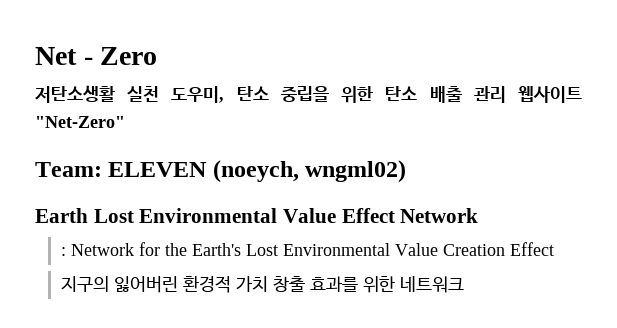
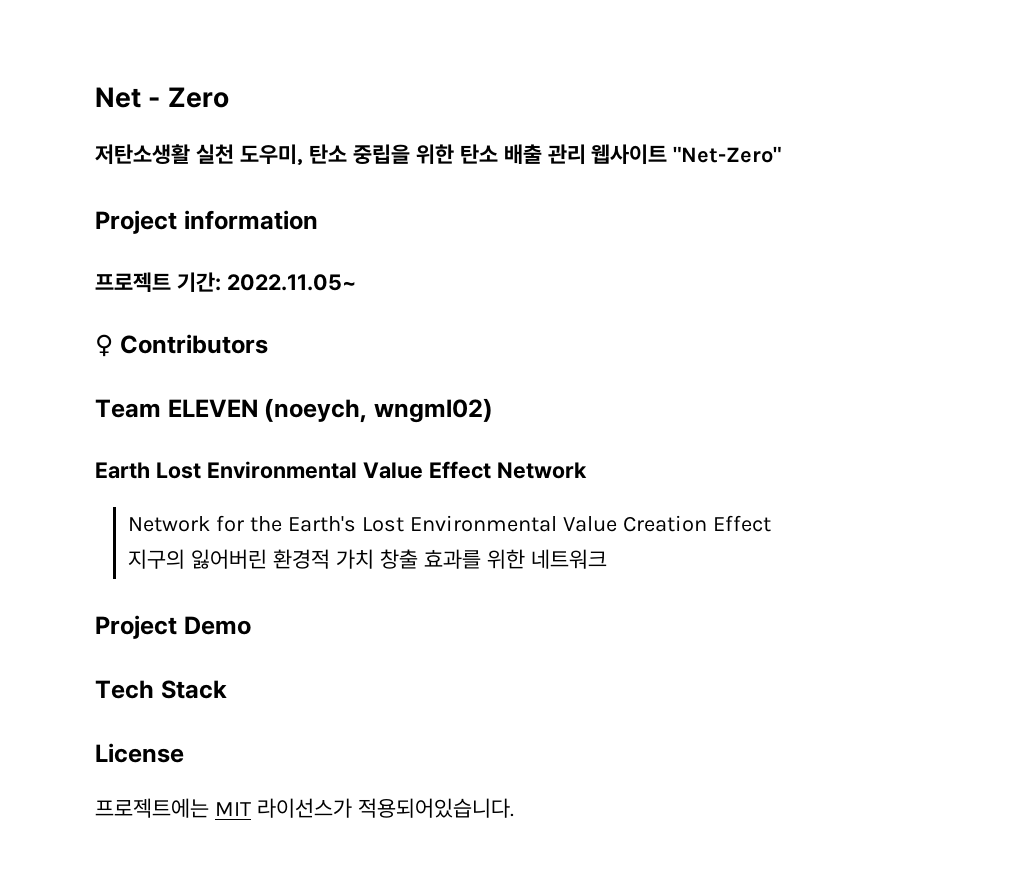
- Team: ELEVEN (noeych, wngml02)
+ Project information
+ 프로젝트 기간: 2022.11.05~
+ ♀ Contributors
+ Team ELEVEN (noeych, wngml02)
- : Network for the Earth's Lost Environmental Value Creation Effect
+ Network for the Earth's Lost Environmental Value Creation Effect
+ Project Demo
+ Tech Stack
+ License
+ 프로젝트에는 MIT 라이선스가 적용되어있습니다.

